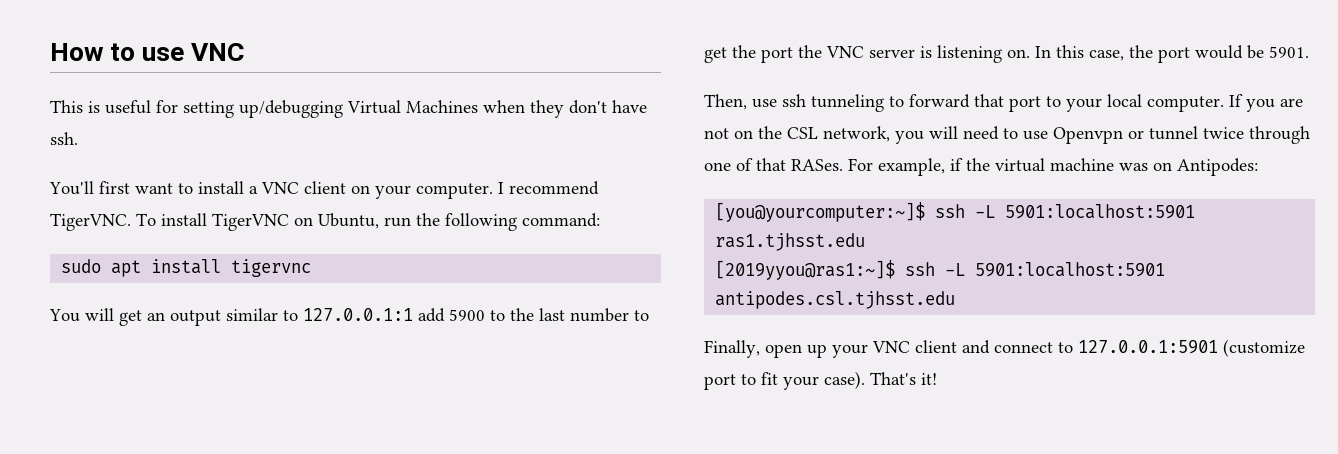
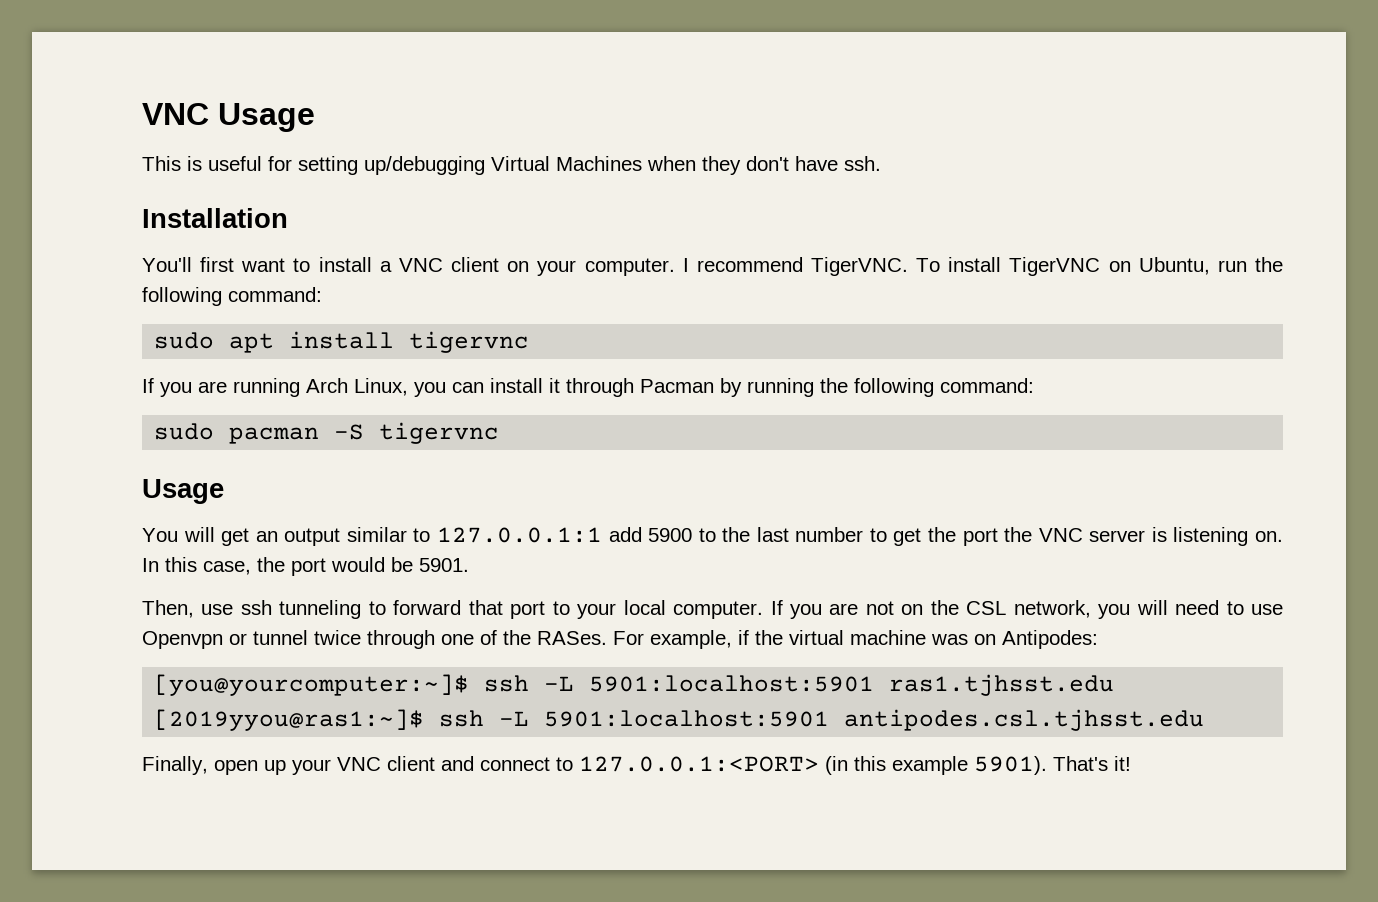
- How to use VNC
+ VNC Usage
+ Installation
+ If you are running Arch Linux, you can install it through Pacman by running the following command:
+ sudo pacman -S tigervnc
+ Usage
- If you are not on the CSL network, you will need to use Openvpn or tunnel twice through one of that RASes.
+ If you are not on the CSL network, you will need to use Openvpn or tunnel twice through one of the RASes.
- Finally, open up your VNC client and connect to 127.0.0.1:5901 (customize port to fit your case).
+ Finally, open up your VNC client and connect to 127.0.0.1:<PORT> (in this example 5901).

